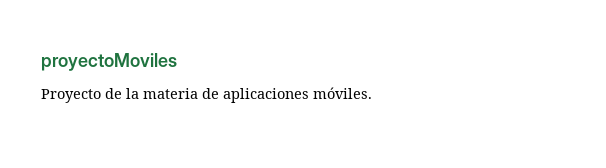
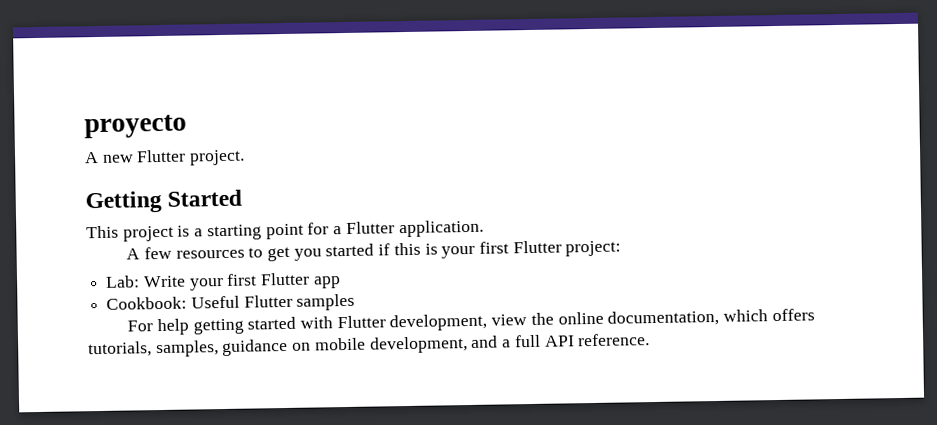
- proyectoMoviles
- Proyecto de la materia de aplicaciones móviles.
+ proyecto
+ A new Flutter project.
+ Getting Started
+ This project is a starting point for a Flutter application.
+ A few resources to get you started if this is your first Flutter project:
+ Lab: Write your first Flutter app
+ Cookbook: Useful Flutter samples
+ For help getting started with Flutter development, view the online documentation, which offers tutorials, samples, guidance on mobile development, and a full API reference.

